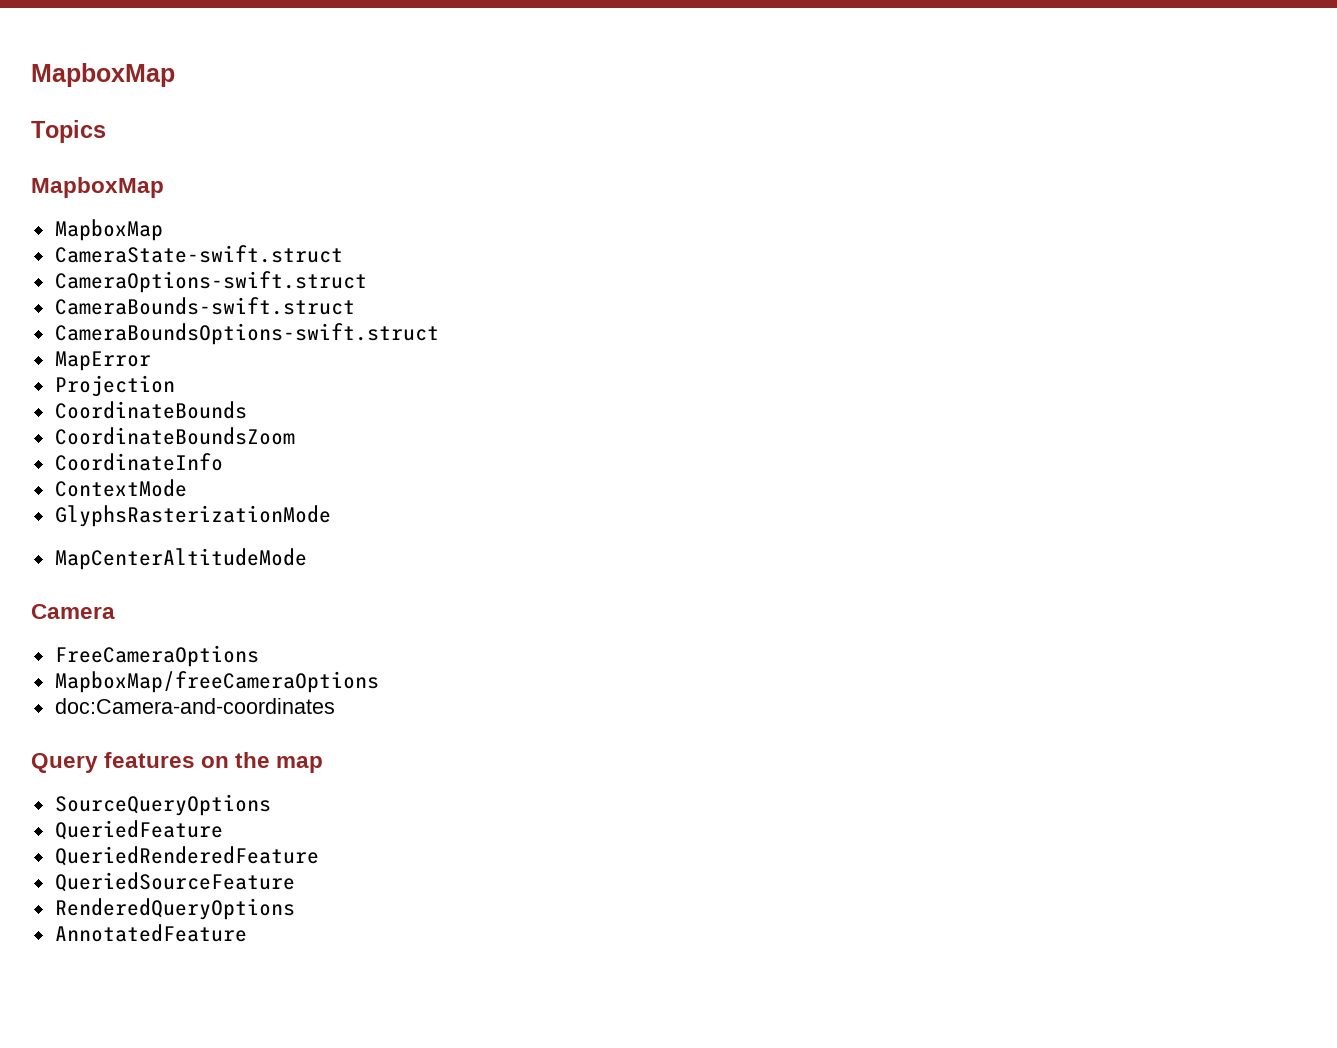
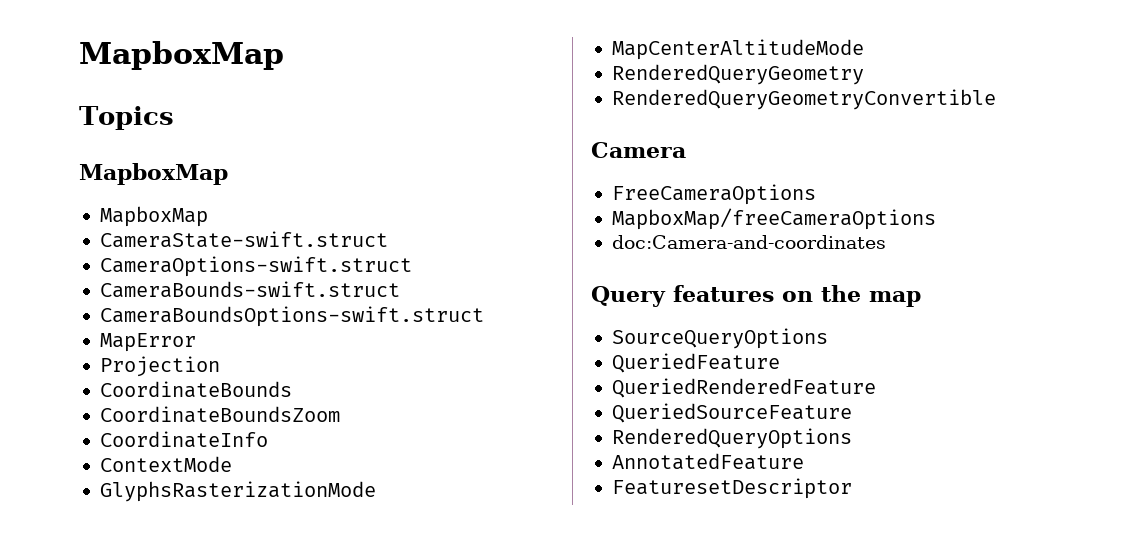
+ RenderedQueryGeometry
+ RenderedQueryGeometryConvertible
+ FeaturesetDescriptor

